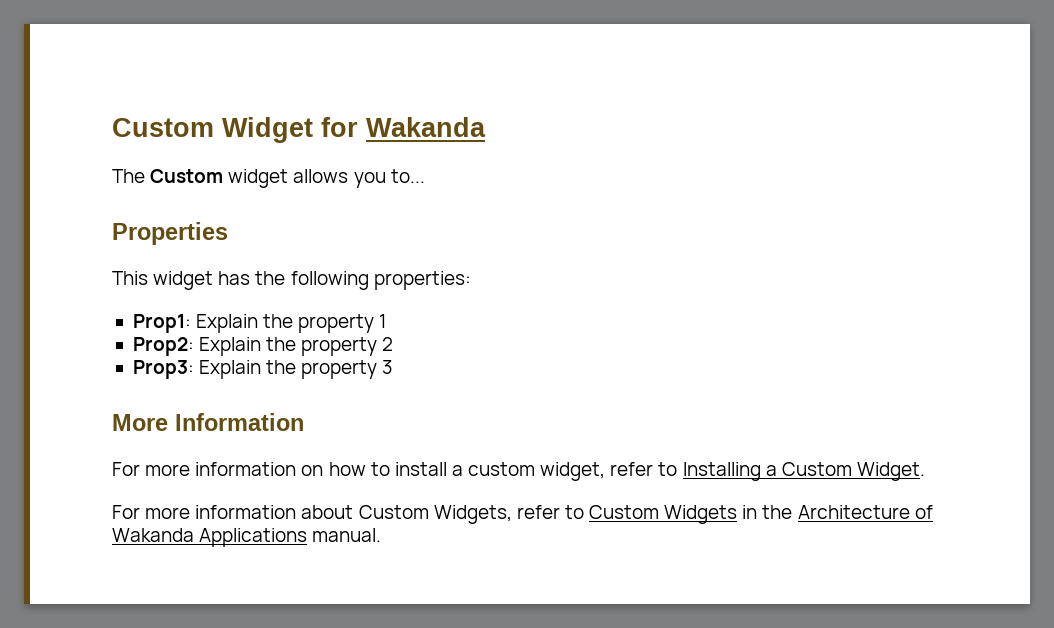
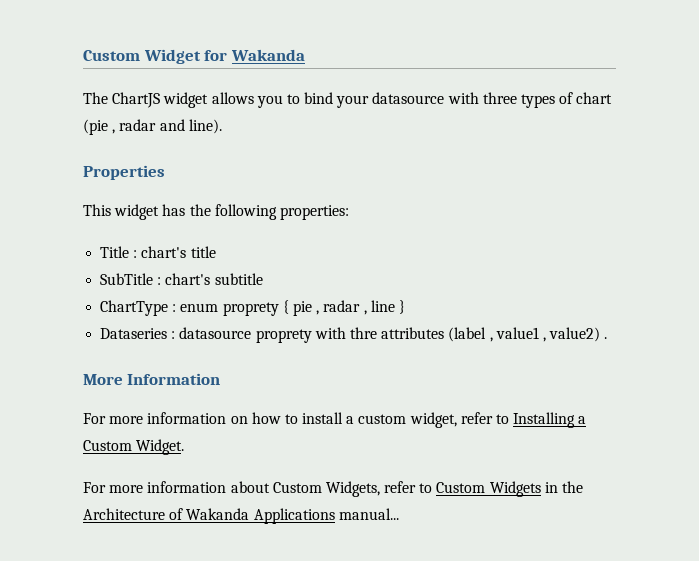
- The Custom widget allows you to...
+ The ChartJS widget allows you to bind your datasource with three types of chart (pie , radar and line).
- Prop1: Explain the property 1
- Prop2: Explain the property 2
- Prop3: Explain the property 3
+ Title : chart's title
+ SubTitle : chart's subtitle
+ ChartType : enum proprety { pie , radar , line }
+ Dataseries : datasource proprety with thre attributes (label , value1 , value2) .
- For more information about Custom Widgets, refer to Custom Widgets in the Architecture of Wakanda Applications manual.
+ For more information about Custom Widgets, refer to Custom Widgets in the Architecture of Wakanda Applications manual...

